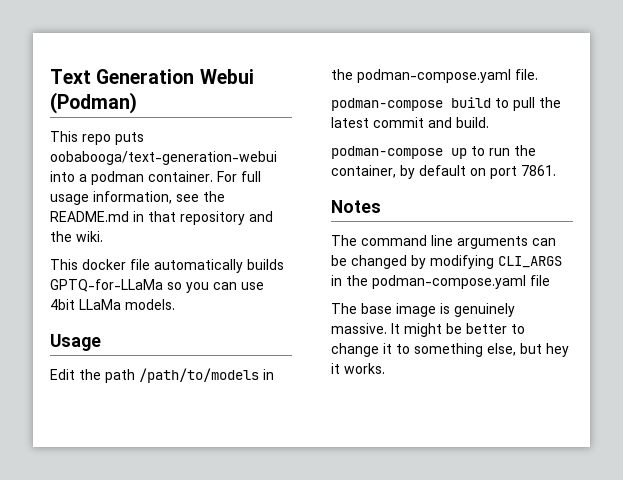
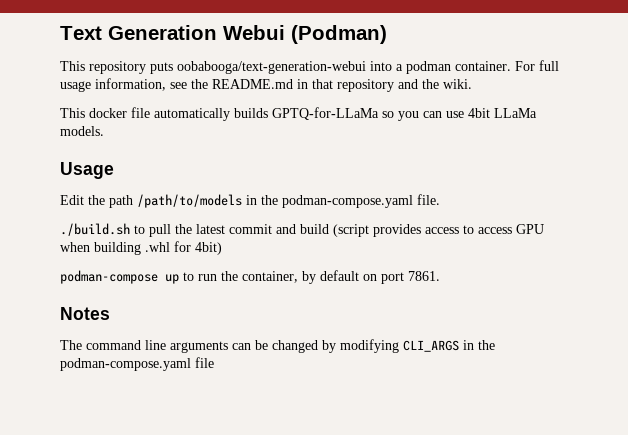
- This repo puts oobabooga/text-generation-webui into a podman container.
+ This repository puts oobabooga/text-generation-webui into a podman container.
- podman-compose build to pull the latest commit and build.
+ ./build.sh to pull the latest commit and build (script provides access to access GPU when building .whl for 4bit)
- The base image is genuinely massive. It might be better to change it to something else, but hey it works.

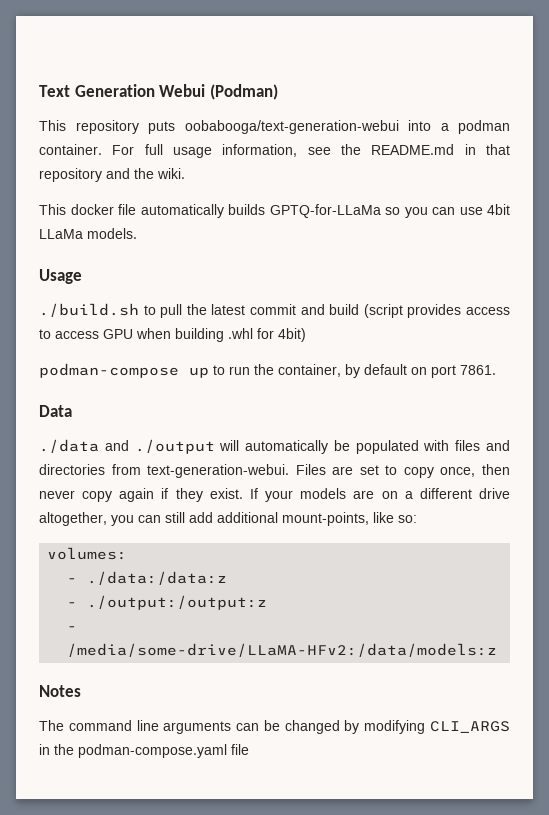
- Edit the path /path/to/models in the podman-compose.yaml file.
+ Data
+ ./data and ./output will automatically be populated with files and directories from text-generation-webui. Files are set to copy once, then never copy again if they exist. If your models are on a different drive altogether, you can still add additional mount-points, like so:
+ volumes:
+ - ./data:/data:z
+ - ./output:/output:z
+ - /media/some-drive/LLaMA-HFv2:/data/models:z

